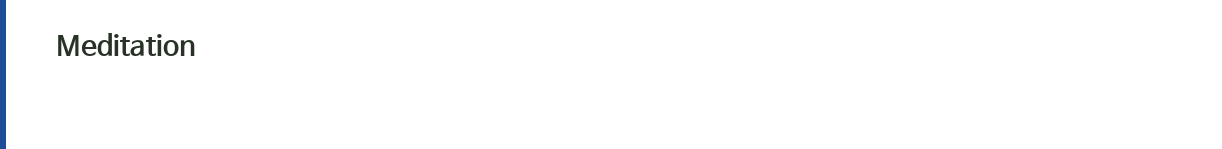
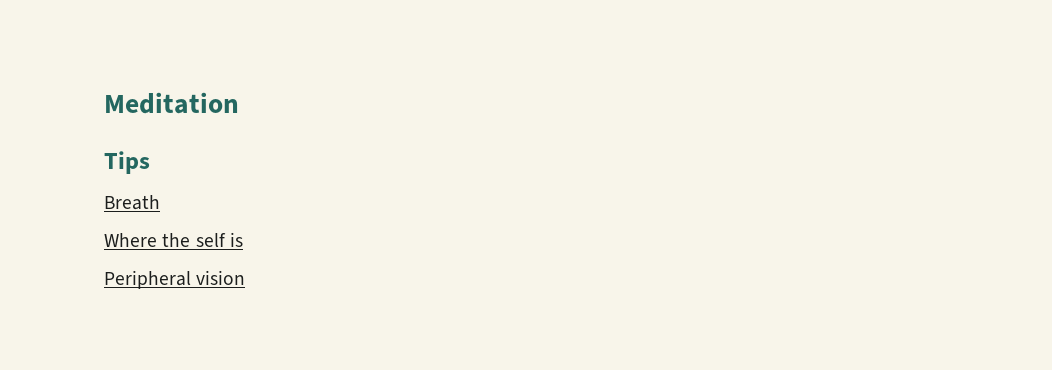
+ Tips
+ Breath
+ Where the self is
+ Peripheral vision

